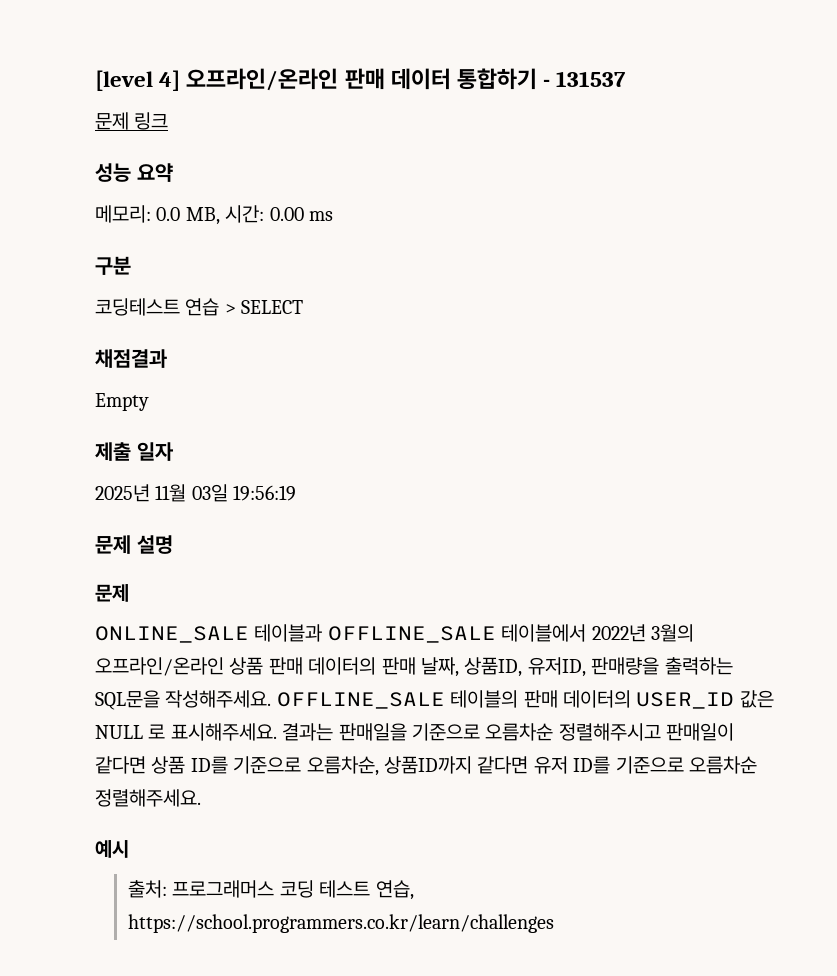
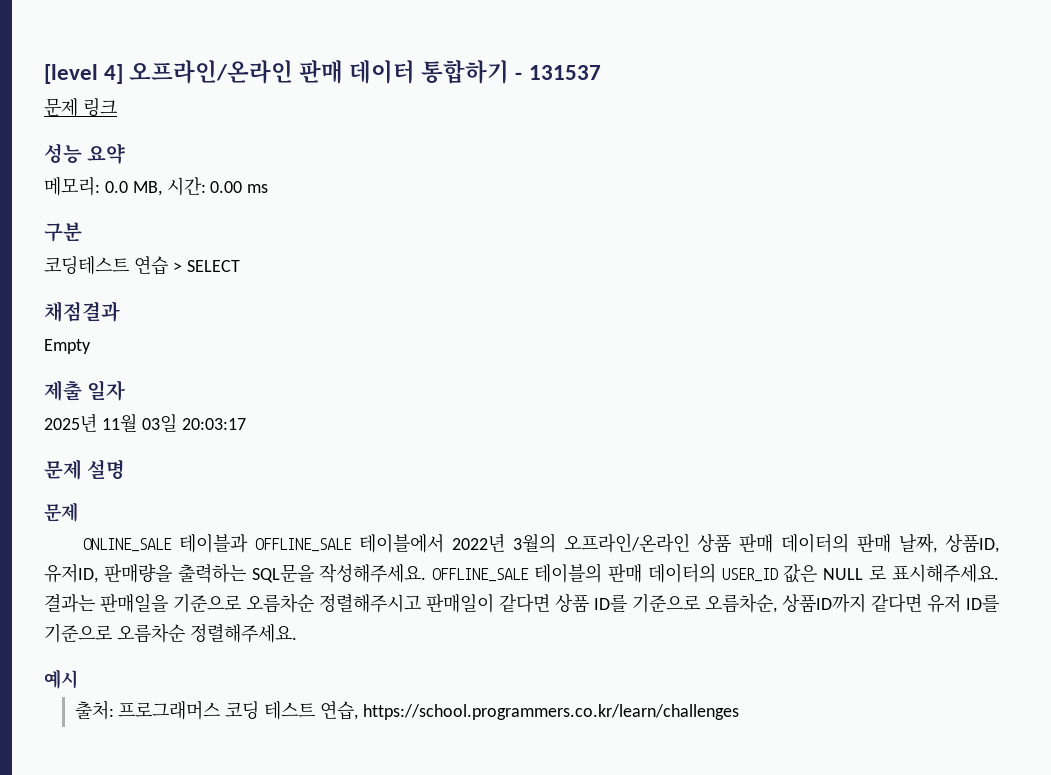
- 2025년 11월 03일 19:56:19
+ 2025년 11월 03일 20:03:17

